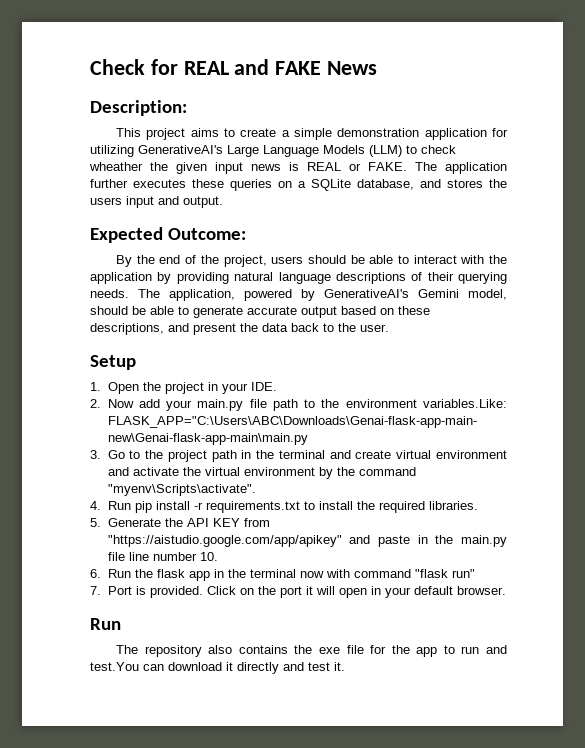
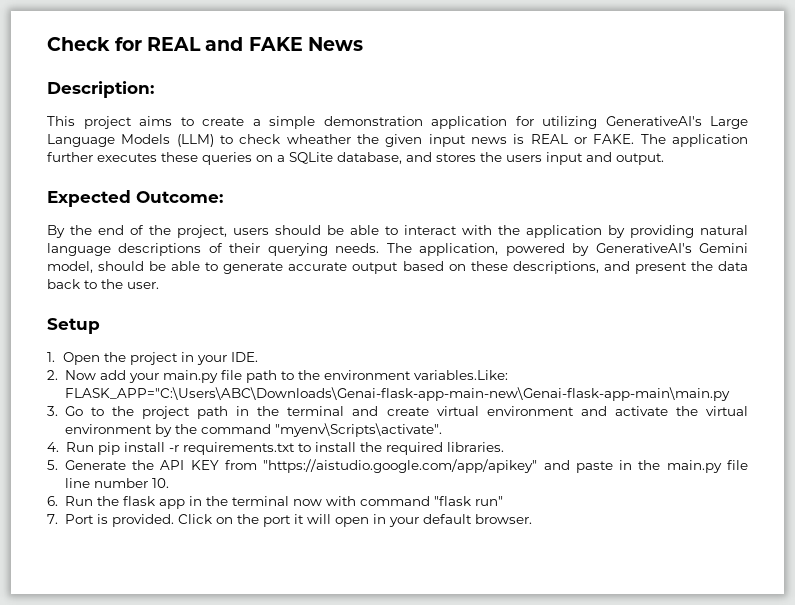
  Click on the port it will open in your default browser.
- Run
- The repository also contains the exe file for the app to run and test.You can download it directly and test it.

